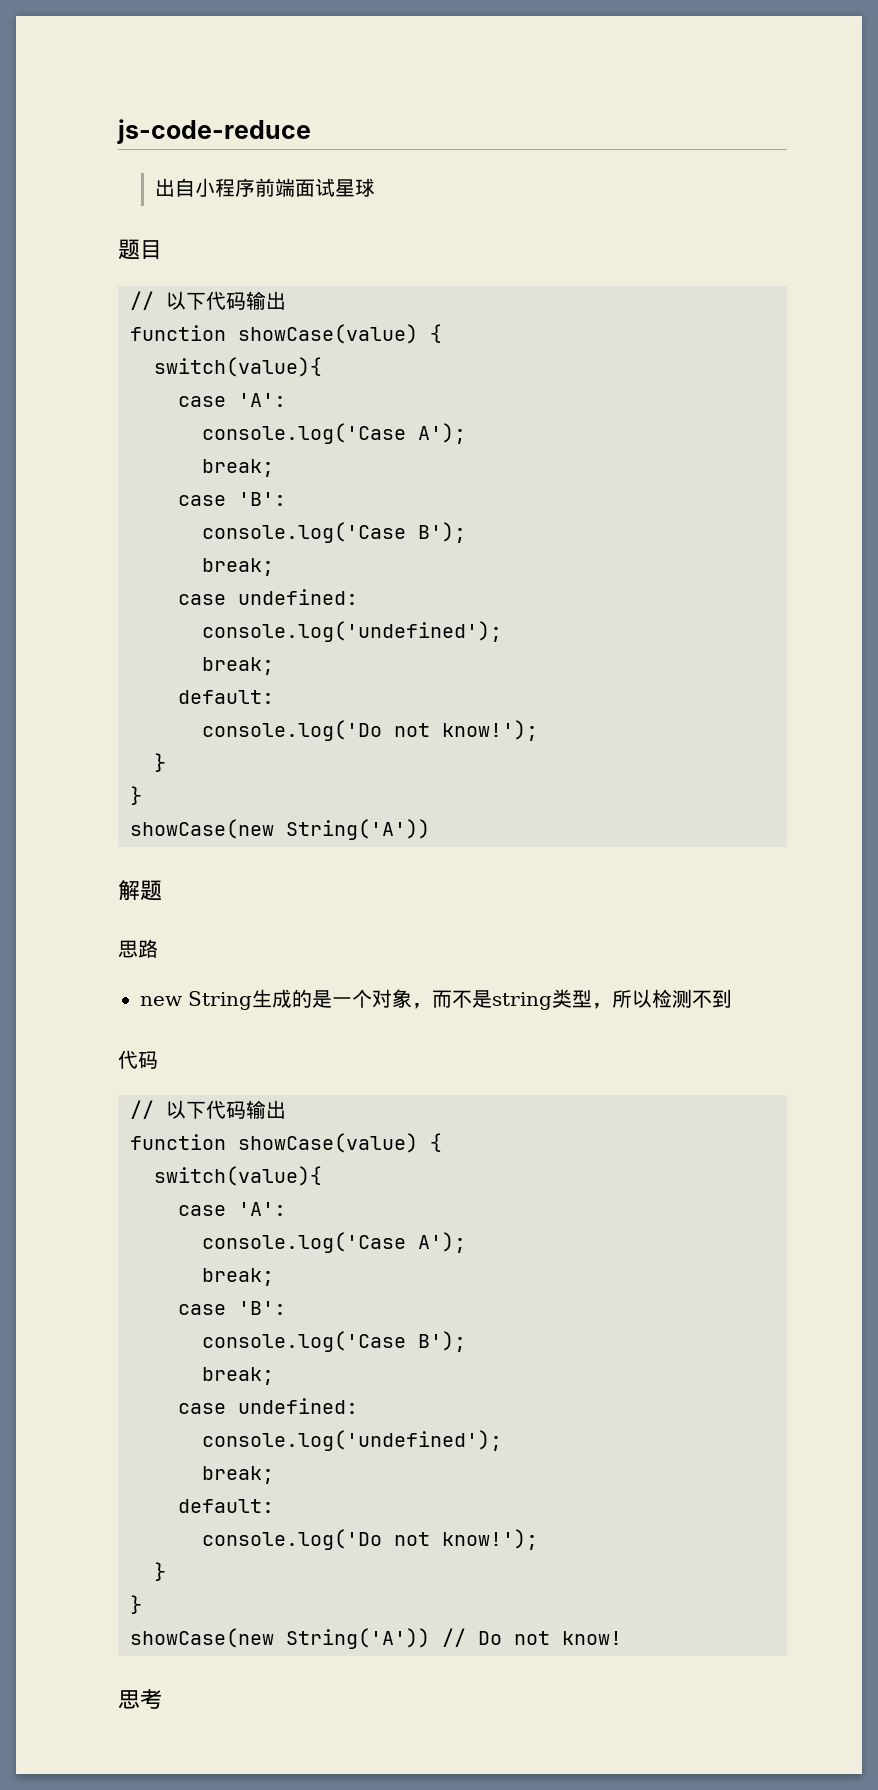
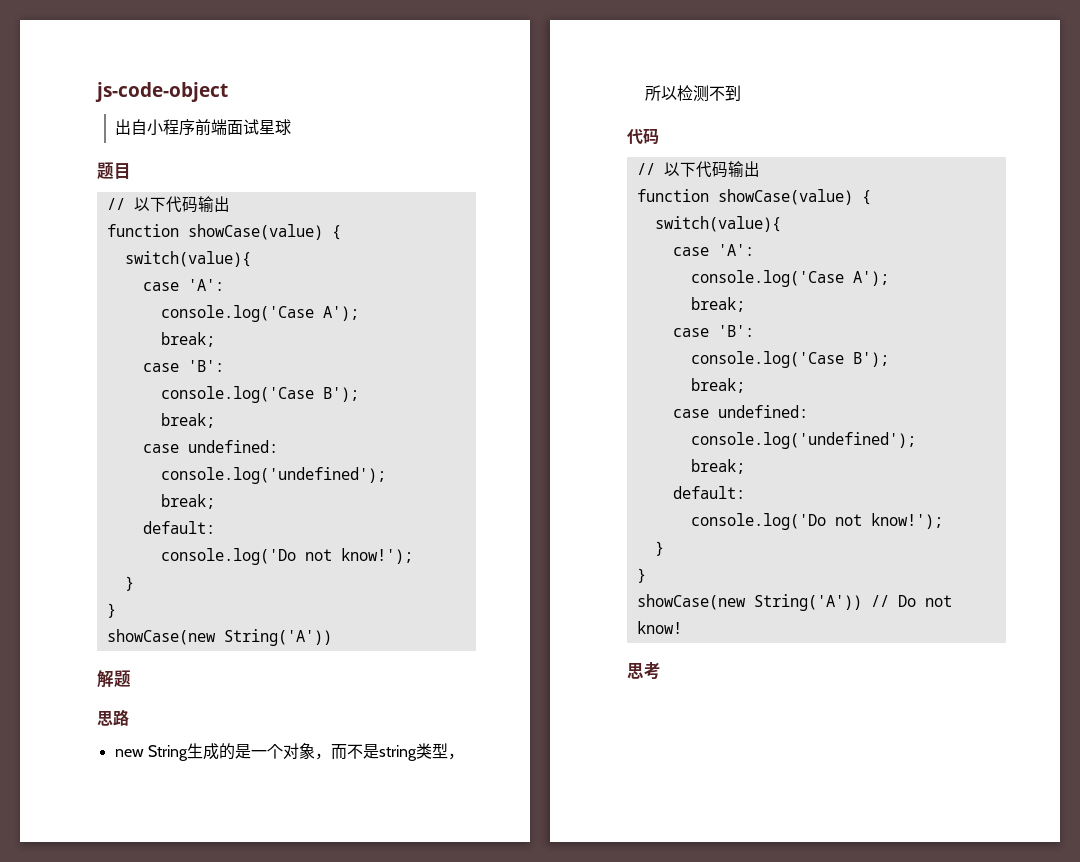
- js-code-reduce
+ js-code-object

